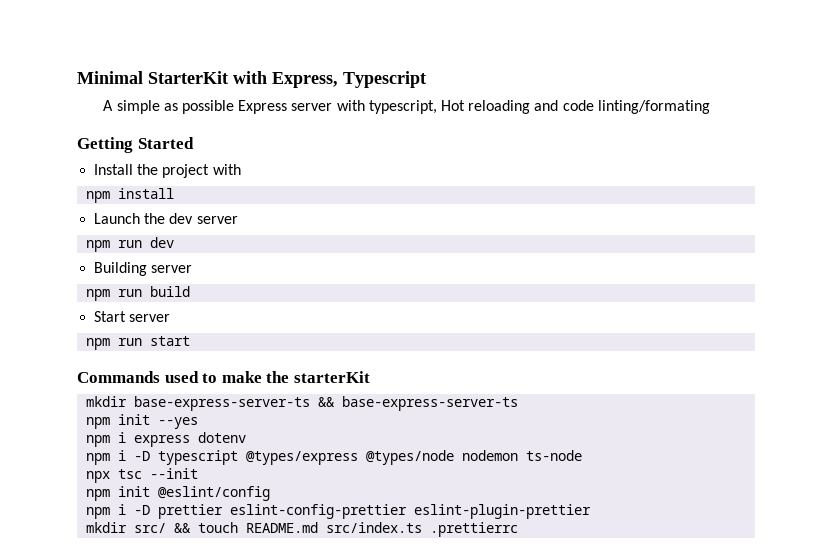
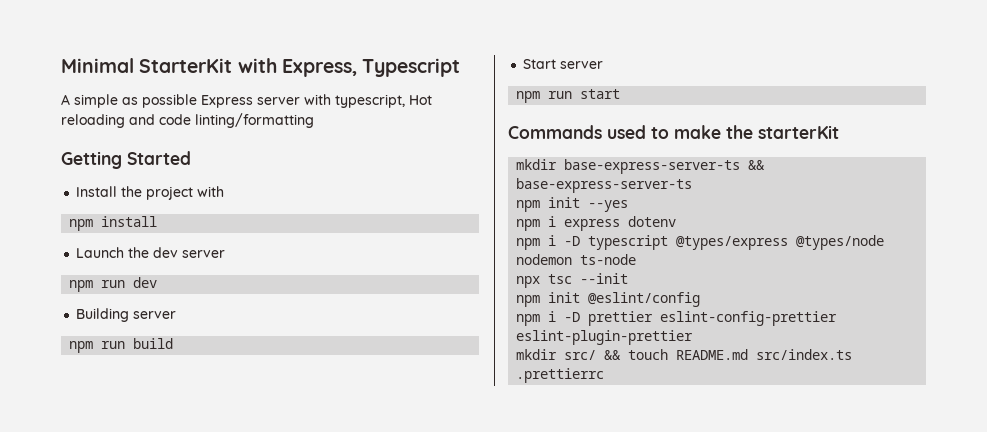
- A simple as possible Express server with typescript, Hot reloading and code linting/formating
+ A simple as possible Express server with typescript, Hot reloading and code linting/formatting

